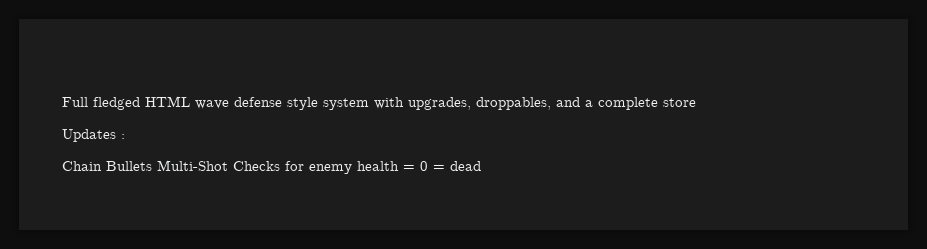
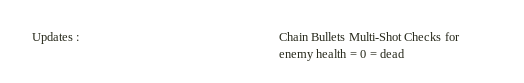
- Full fledged HTML wave defense style system with upgrades, droppables, and a complete store

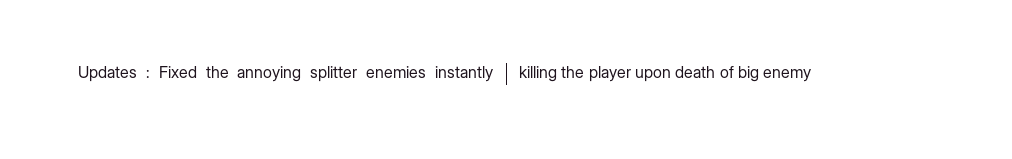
- Updates :
- Chain Bullets Multi-Shot Checks for enemy health = 0 = dead
+ Updates : Fixed the annoying splitter enemies instantly killing the player upon death of big enemy

